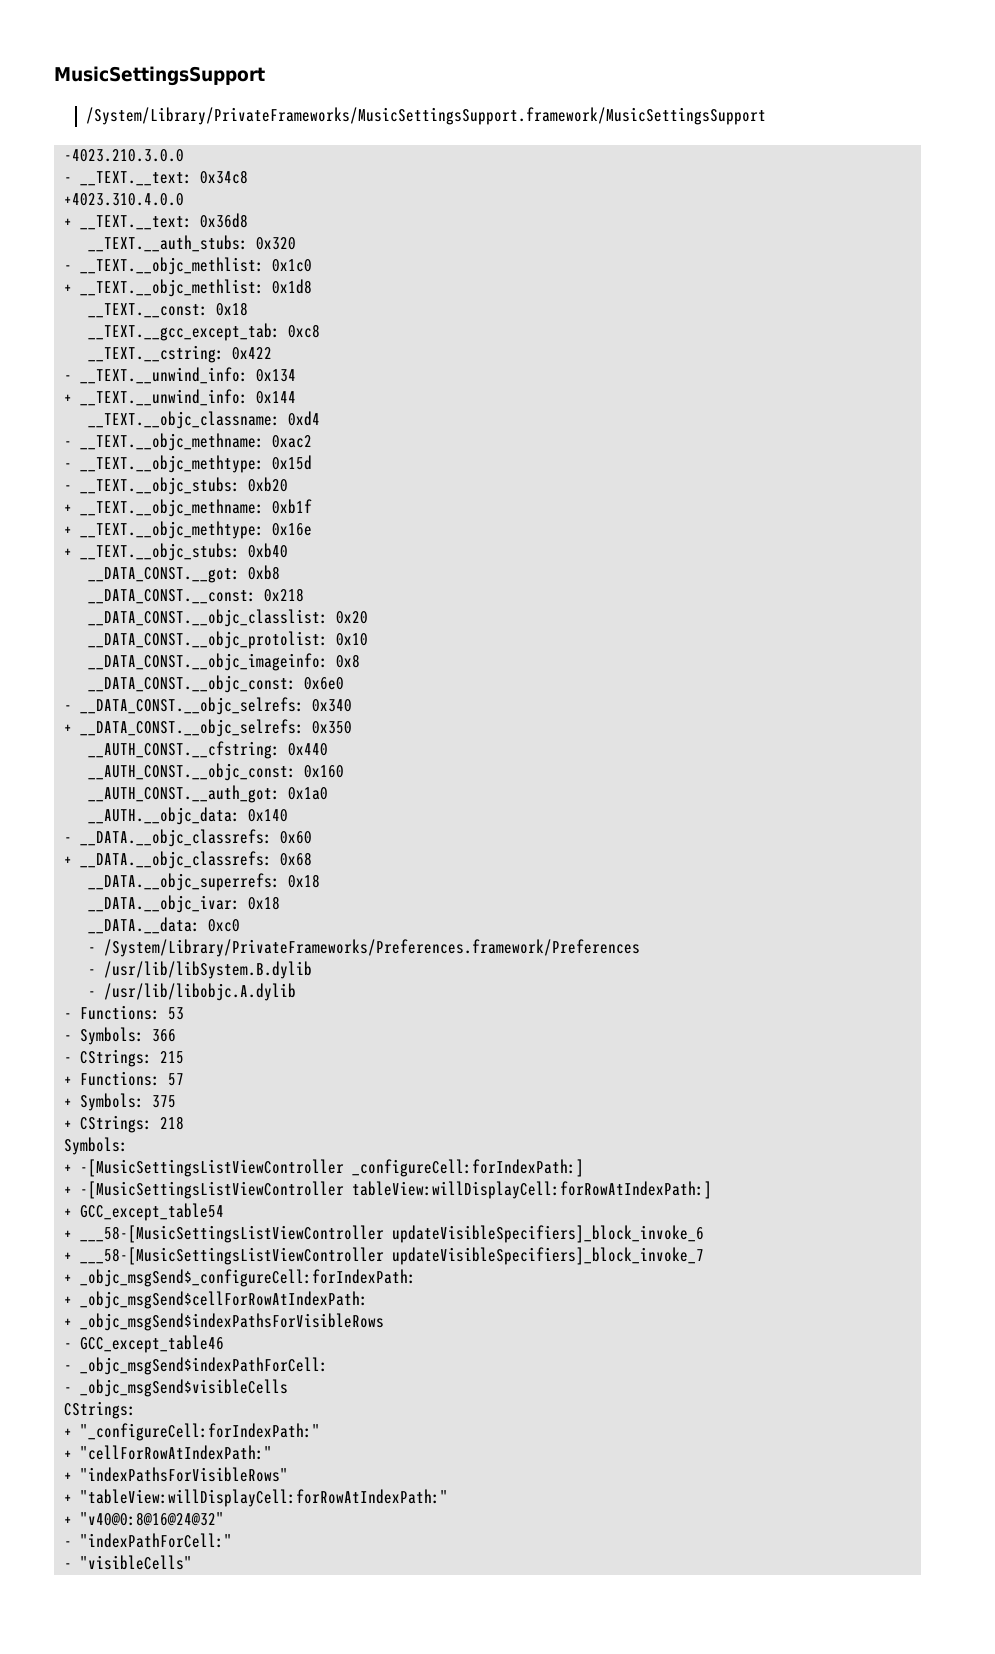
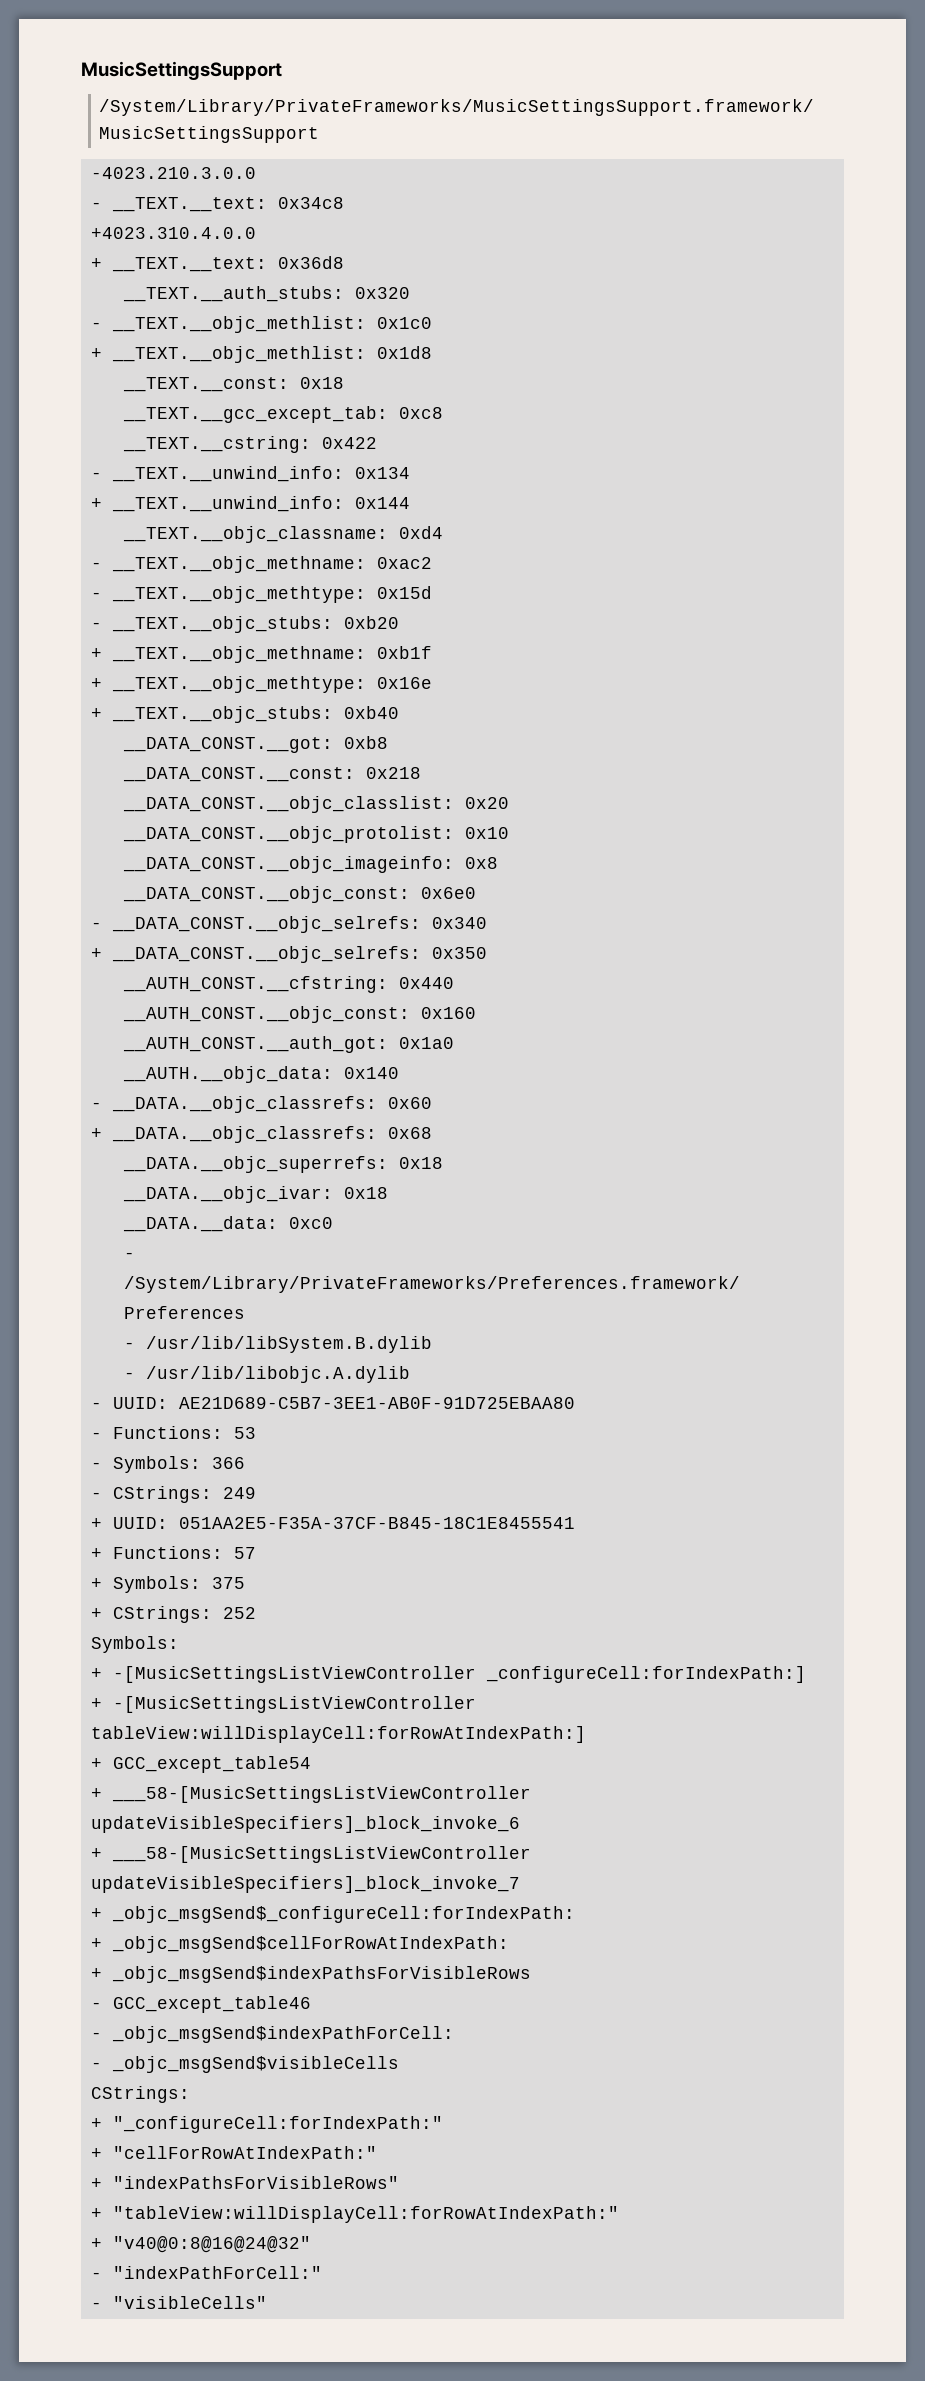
+ - UUID: AE21D689-C5B7-3EE1-AB0F-91D725EBAA80
- - CStrings: 215
+ - CStrings: 249
+ + UUID: 051AA2E5-F35A-37CF-B845-18C1E8455541
- + CStrings: 218
+ + CStrings: 252

